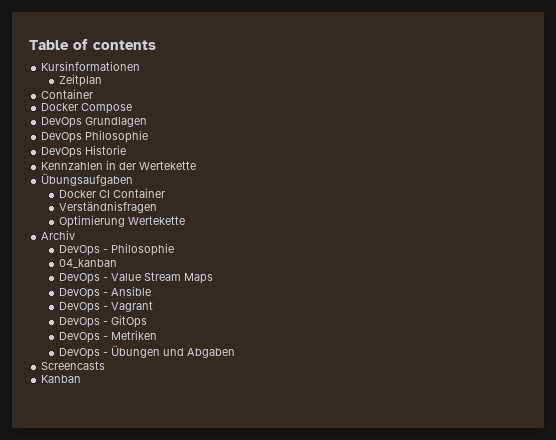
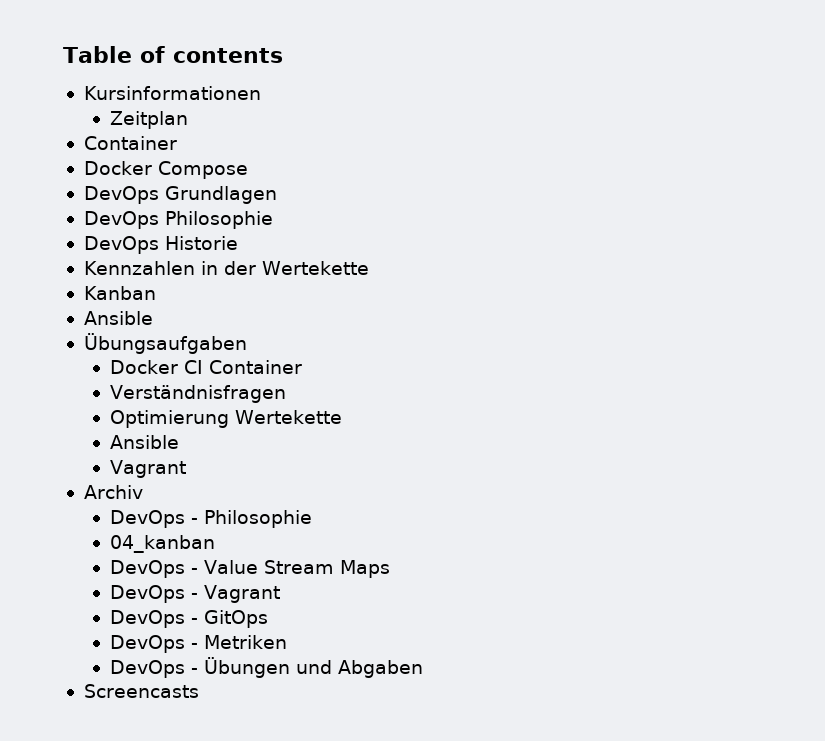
+ Kanban
+ Ansible
  Optimierung Wertekette
+ Ansible
+ Vagrant
- DevOps - Ansible
- Kanban

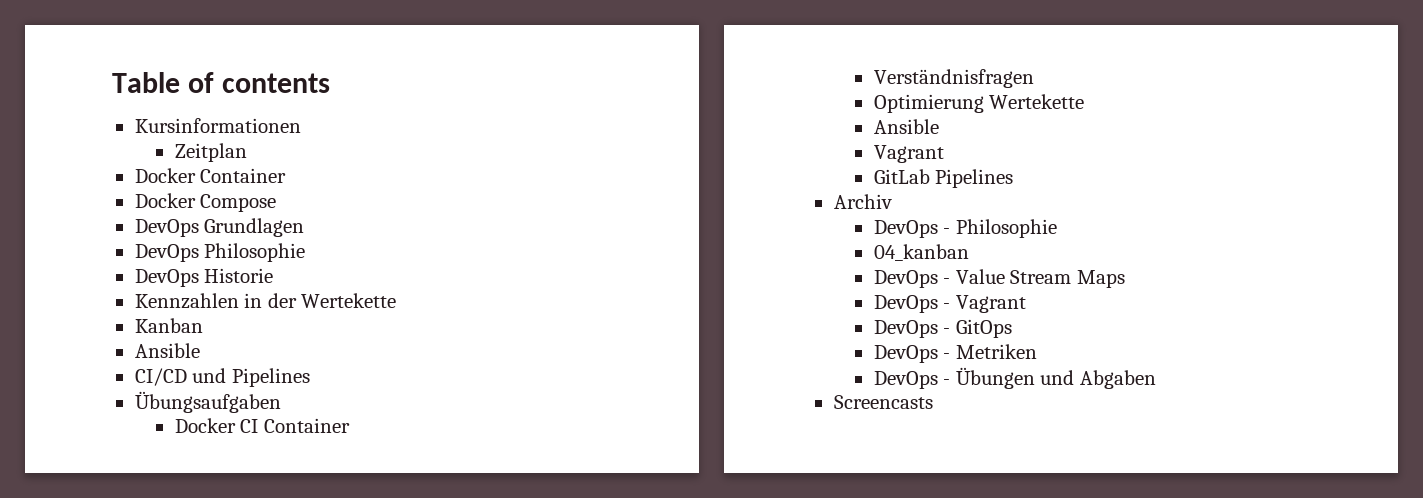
  Zeitplan
- Container
+ Docker Container
+ CI/CD und Pipelines
+ GitLab Pipelines

